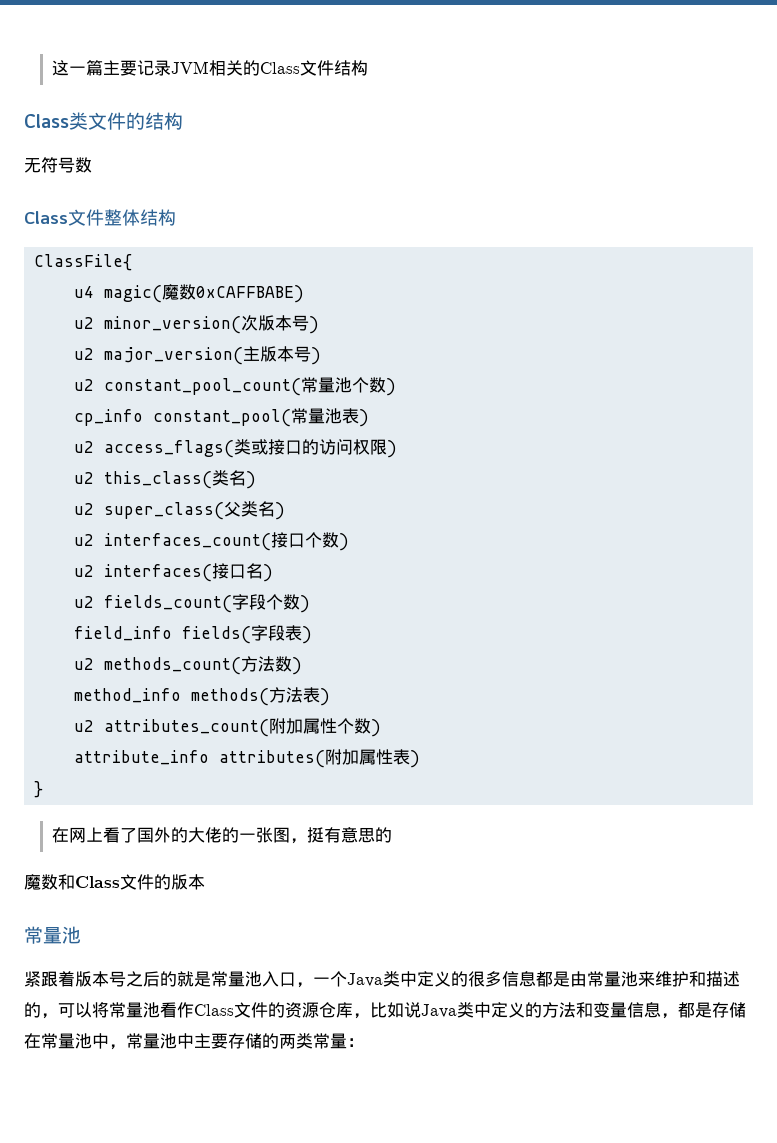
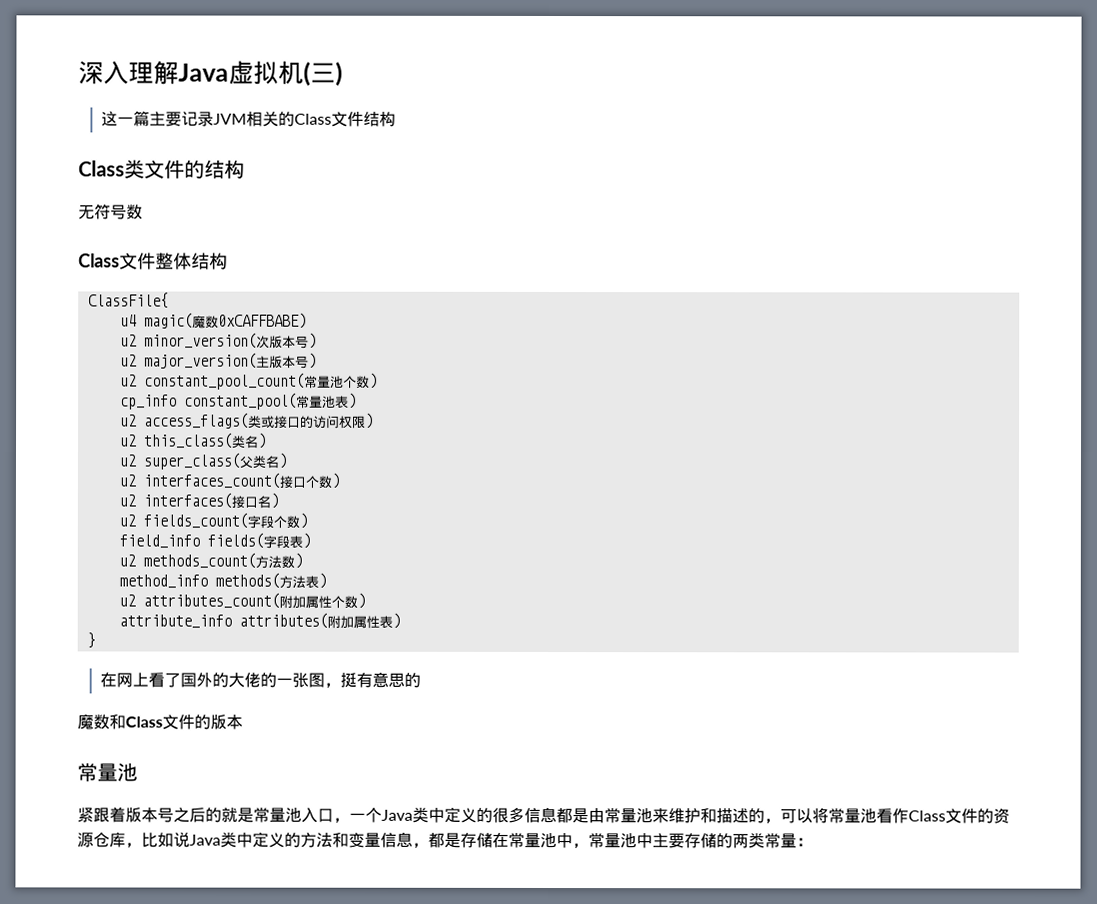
+ 深入理解Java虚拟机(三)

